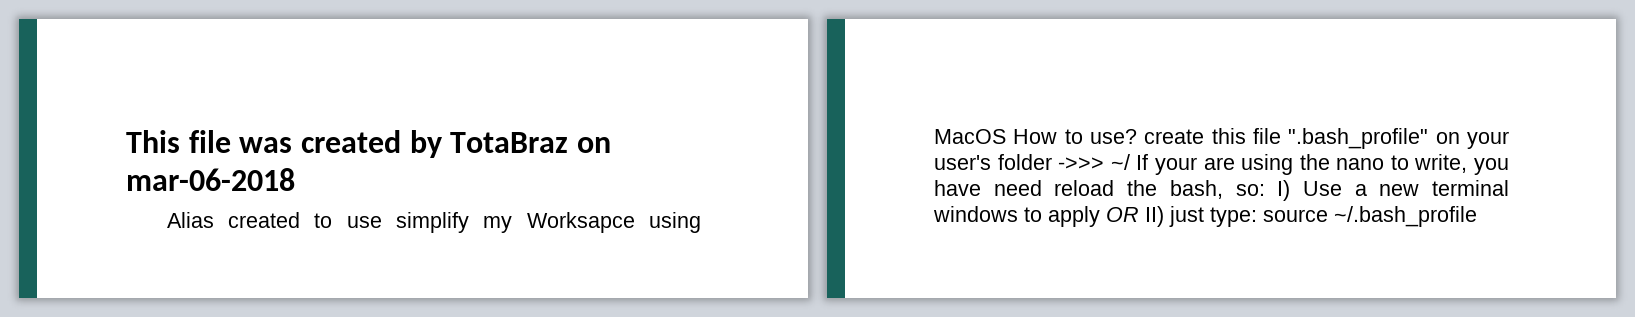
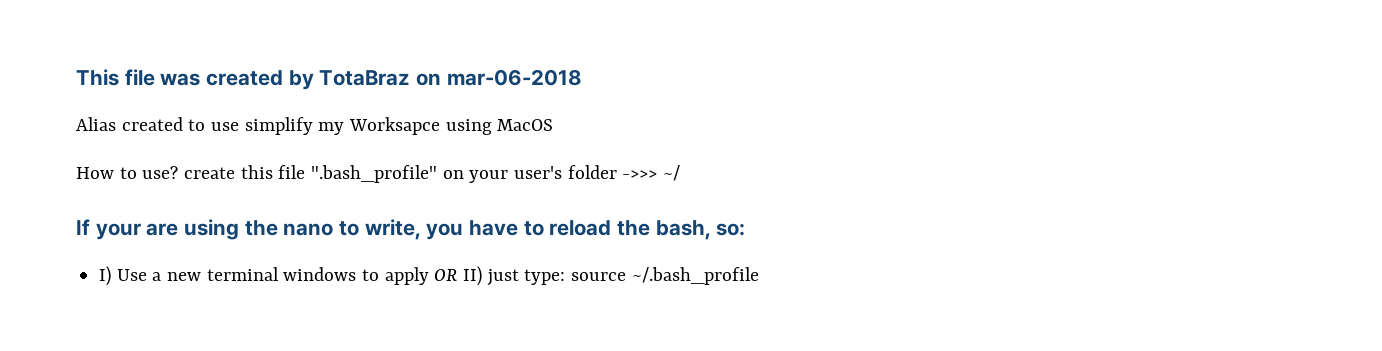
- Alias created to use simplify my Worksapce using MacOS How to use? create this file ".bash_profile" on your user's folder ->>> ~/ If your are using the nano to write, you have need reload the bash, so: I) Use a new terminal windows to apply OR II) just type: source ~/.bash_profile
+ Alias created to use simplify my Worksapce using MacOS
+ How to use? create this file ".bash_profile" on your user's folder ->>> ~/
+ If your are using the nano to write, you have to reload the bash, so:
+ I) Use a new terminal windows to apply OR II) just type: source ~/.bash_profile

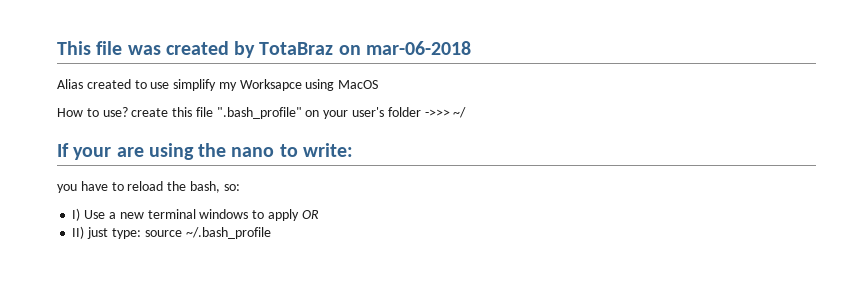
- If your are using the nano to write, you have to reload the bash, so:
+ If your are using the nano to write:
+ you have to reload the bash, so:
- I) Use a new terminal windows to apply OR II) just type: source ~/.bash_profile
+ I) Use a new terminal windows to apply OR
+ II) just type: source ~/.bash_profile

